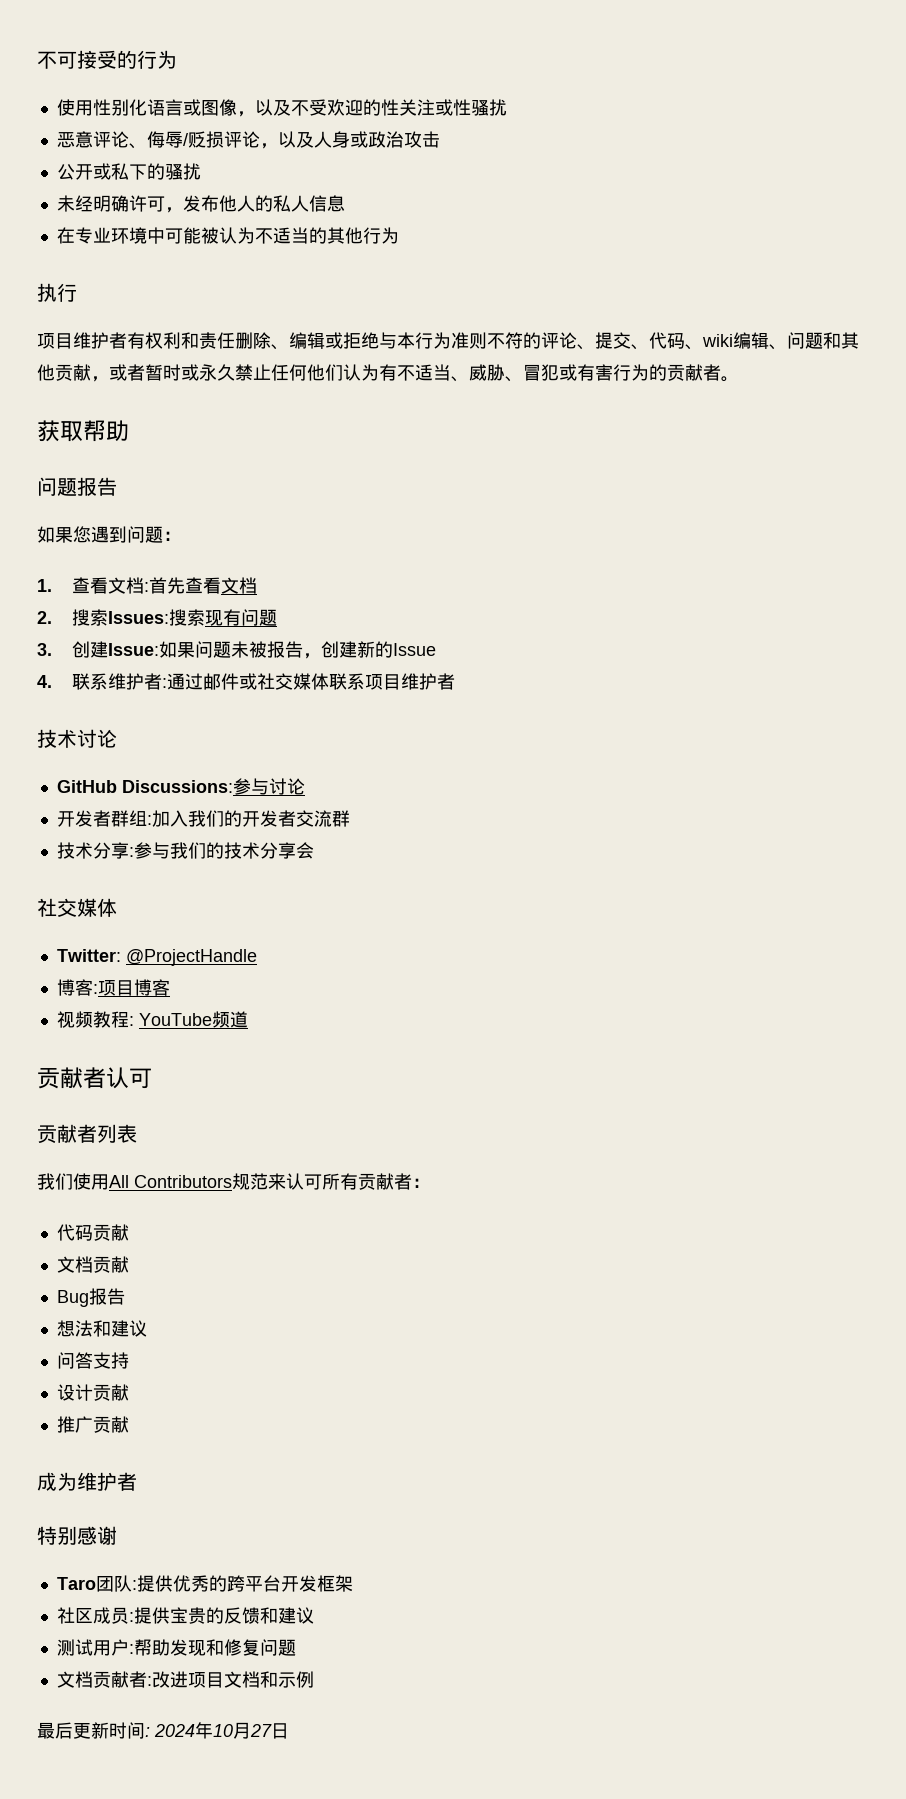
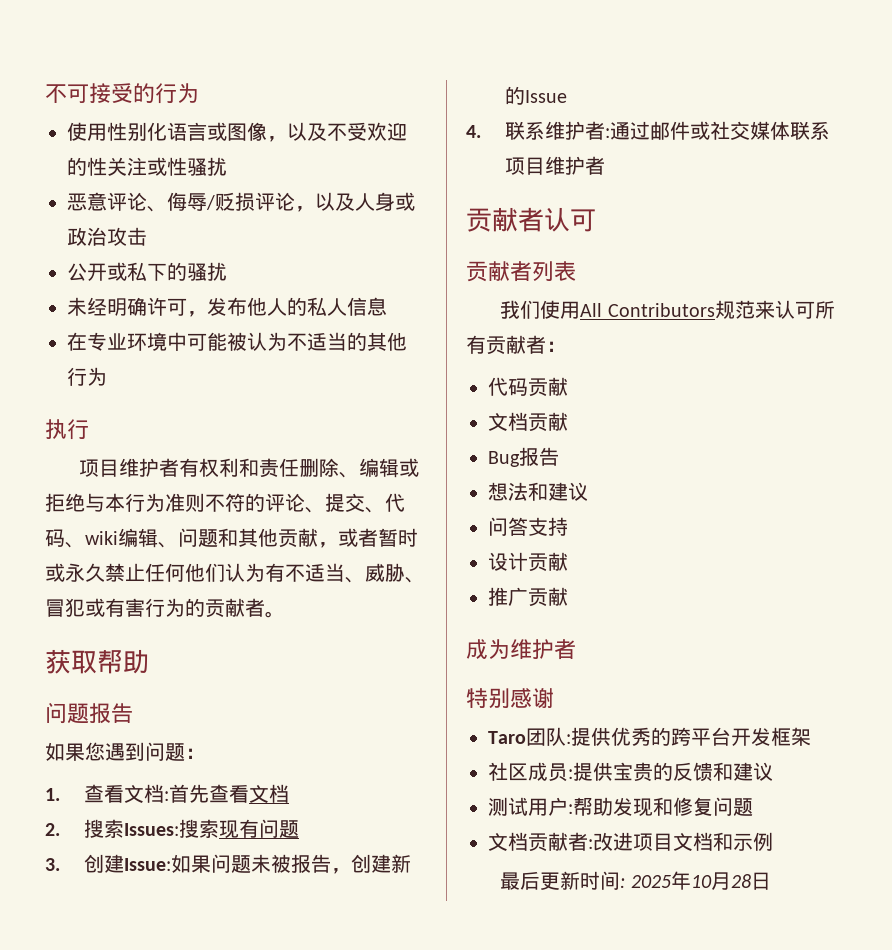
- 技术讨论
- GitHub Discussions:参与讨论
- 开发者群组:加入我们的开发者交流群
- 技术分享:参与我们的技术分享会
- 社交媒体
- Twitter: @ProjectHandle
- 博客:项目博客
- 视频教程: YouTube频道
- 最后更新时间: 2024年10月27日
+ 最后更新时间: 2025年10月28日

